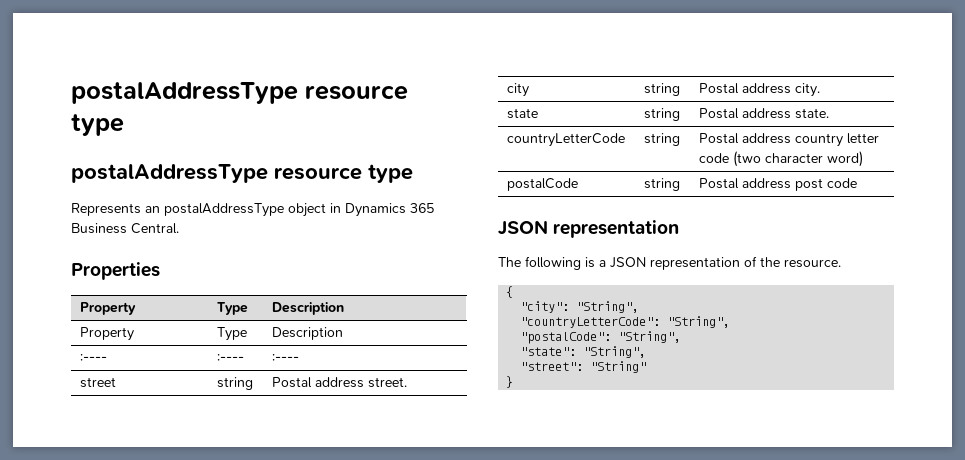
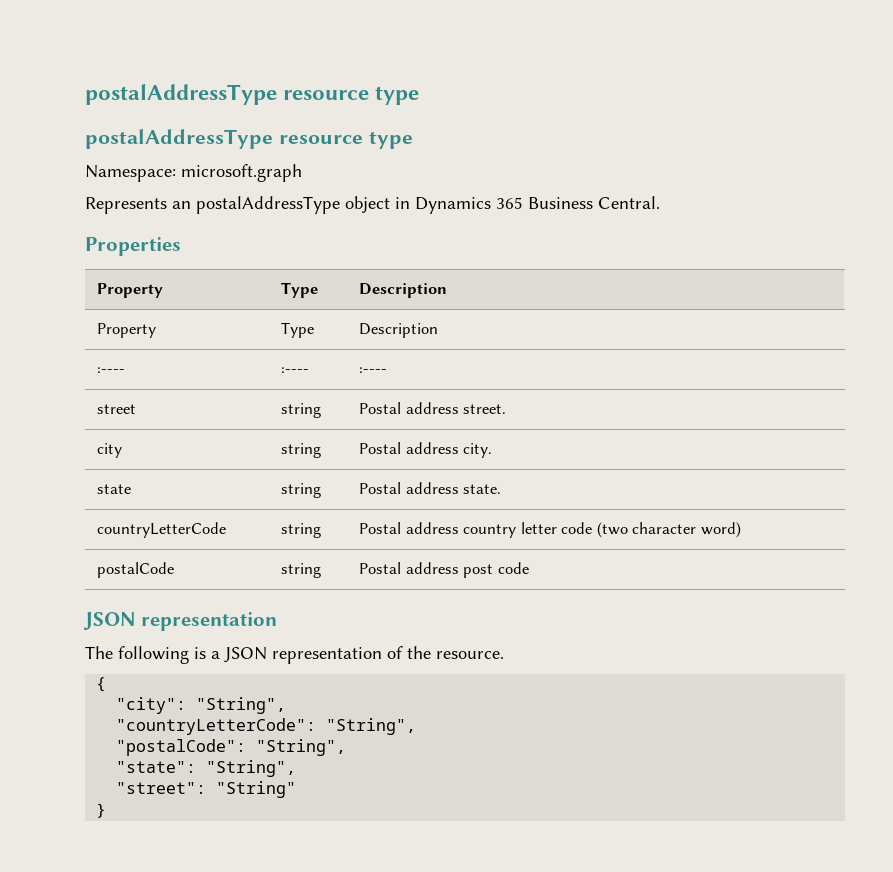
+ Namespace: microsoft.graph

